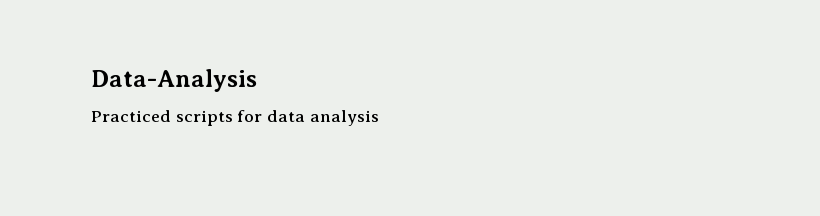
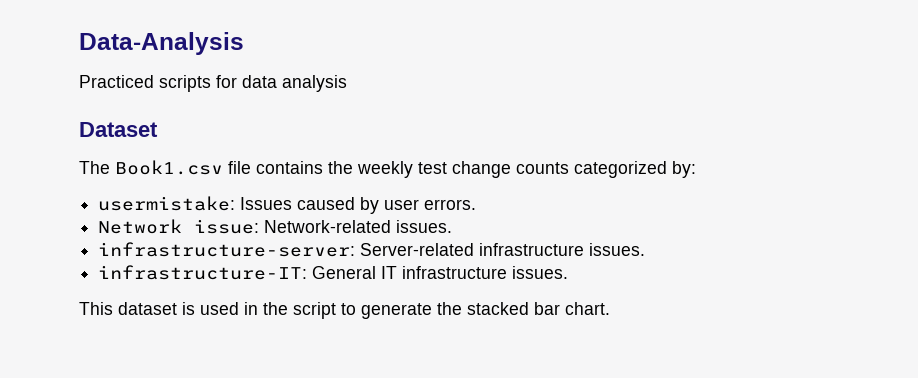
+ Dataset
+ The Book1.csv file contains the weekly test change counts categorized by:
+ usermistake: Issues caused by user errors.
+ Network issue: Network-related issues.
+ infrastructure-server: Server-related infrastructure issues.
+ infrastructure-IT: General IT infrastructure issues.
+ This dataset is used in the script to generate the stacked bar chart.

